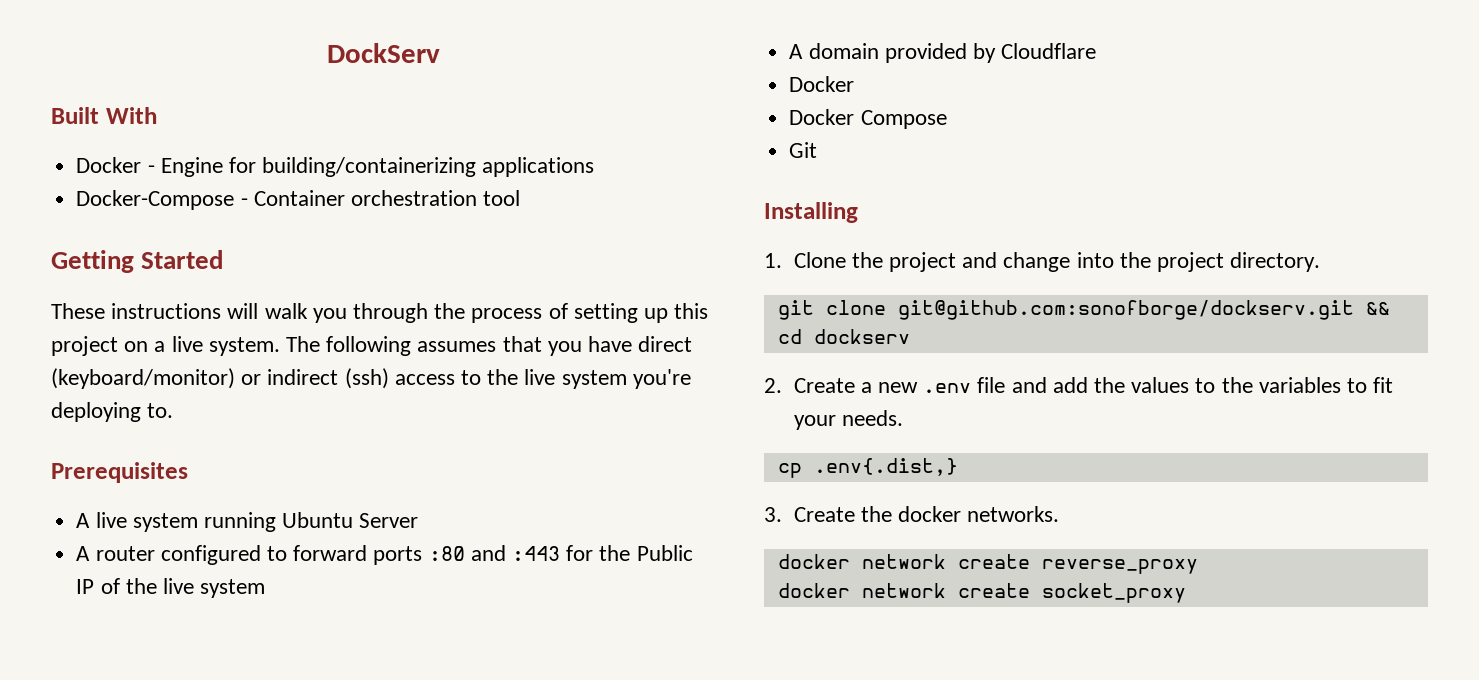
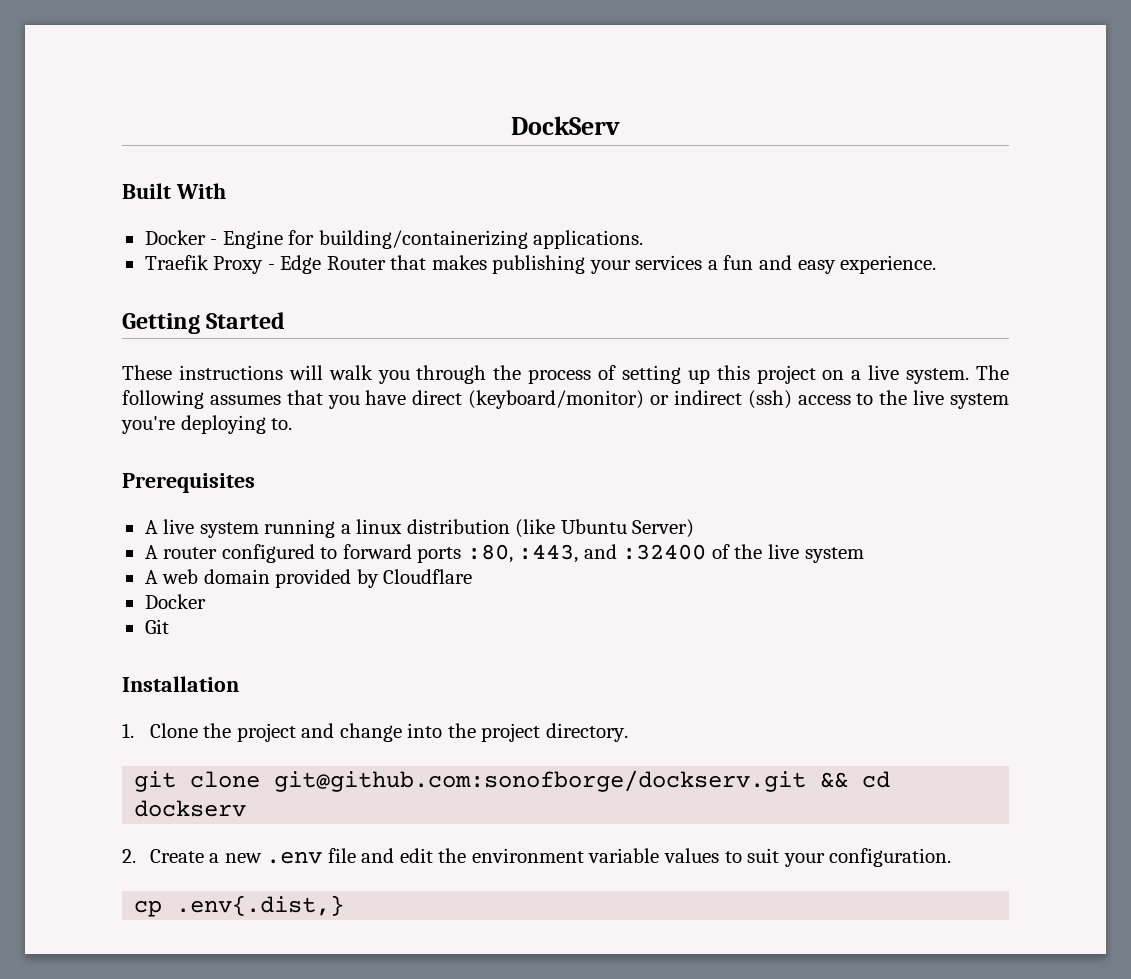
- Docker - Engine for building/containerizing applications
- Docker-Compose - Container orchestration tool
+ Docker - Engine for building/containerizing applications.
+ Traefik Proxy - Edge Router that makes publishing your services a fun and easy experience.
- A live system running Ubuntu Server
+ A live system running a linux distribution (like Ubuntu Server)
- A router configured to forward ports :80 and :443 for the Public IP of the live system
+ A router configured to forward ports :80, :443, and :32400 of the live system
- A domain provided by Cloudflare
+ A web domain provided by Cloudflare
- Docker Compose
- Installing
+ Installation
- 2. Create a new .env file and add the values to the variables to fit your needs.
+ 2. Create a new .env file and edit the environment variable values to suit your configuration.
  cp .env{.dist,}
- 3. Create the docker networks.
- docker network create reverse_proxy
- docker network create socket_proxy

